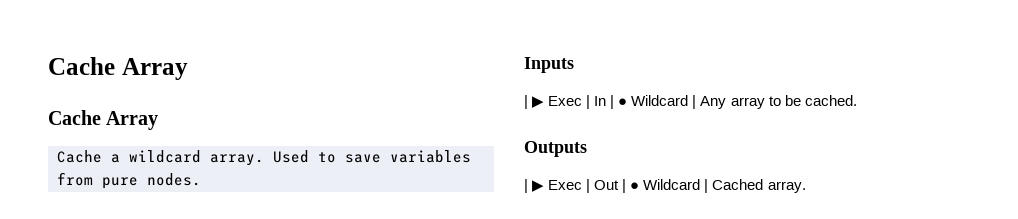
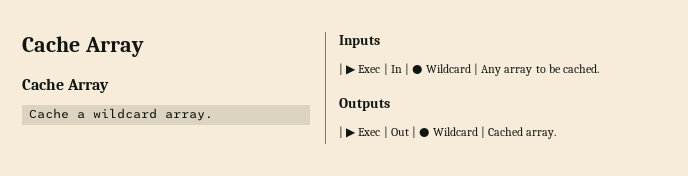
- Used to save variables from pure nodes.

